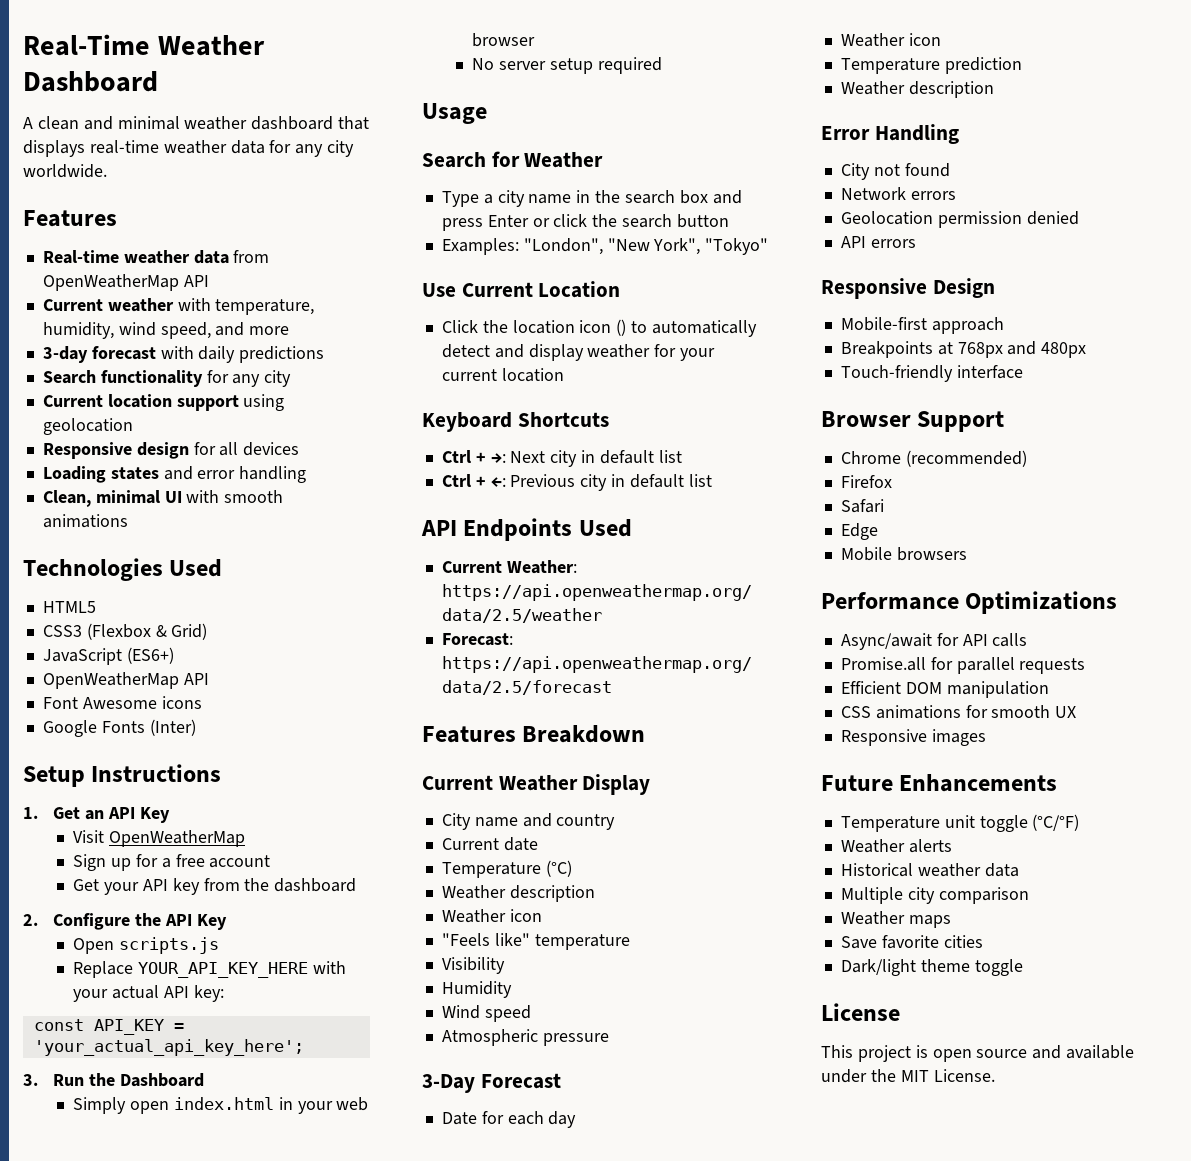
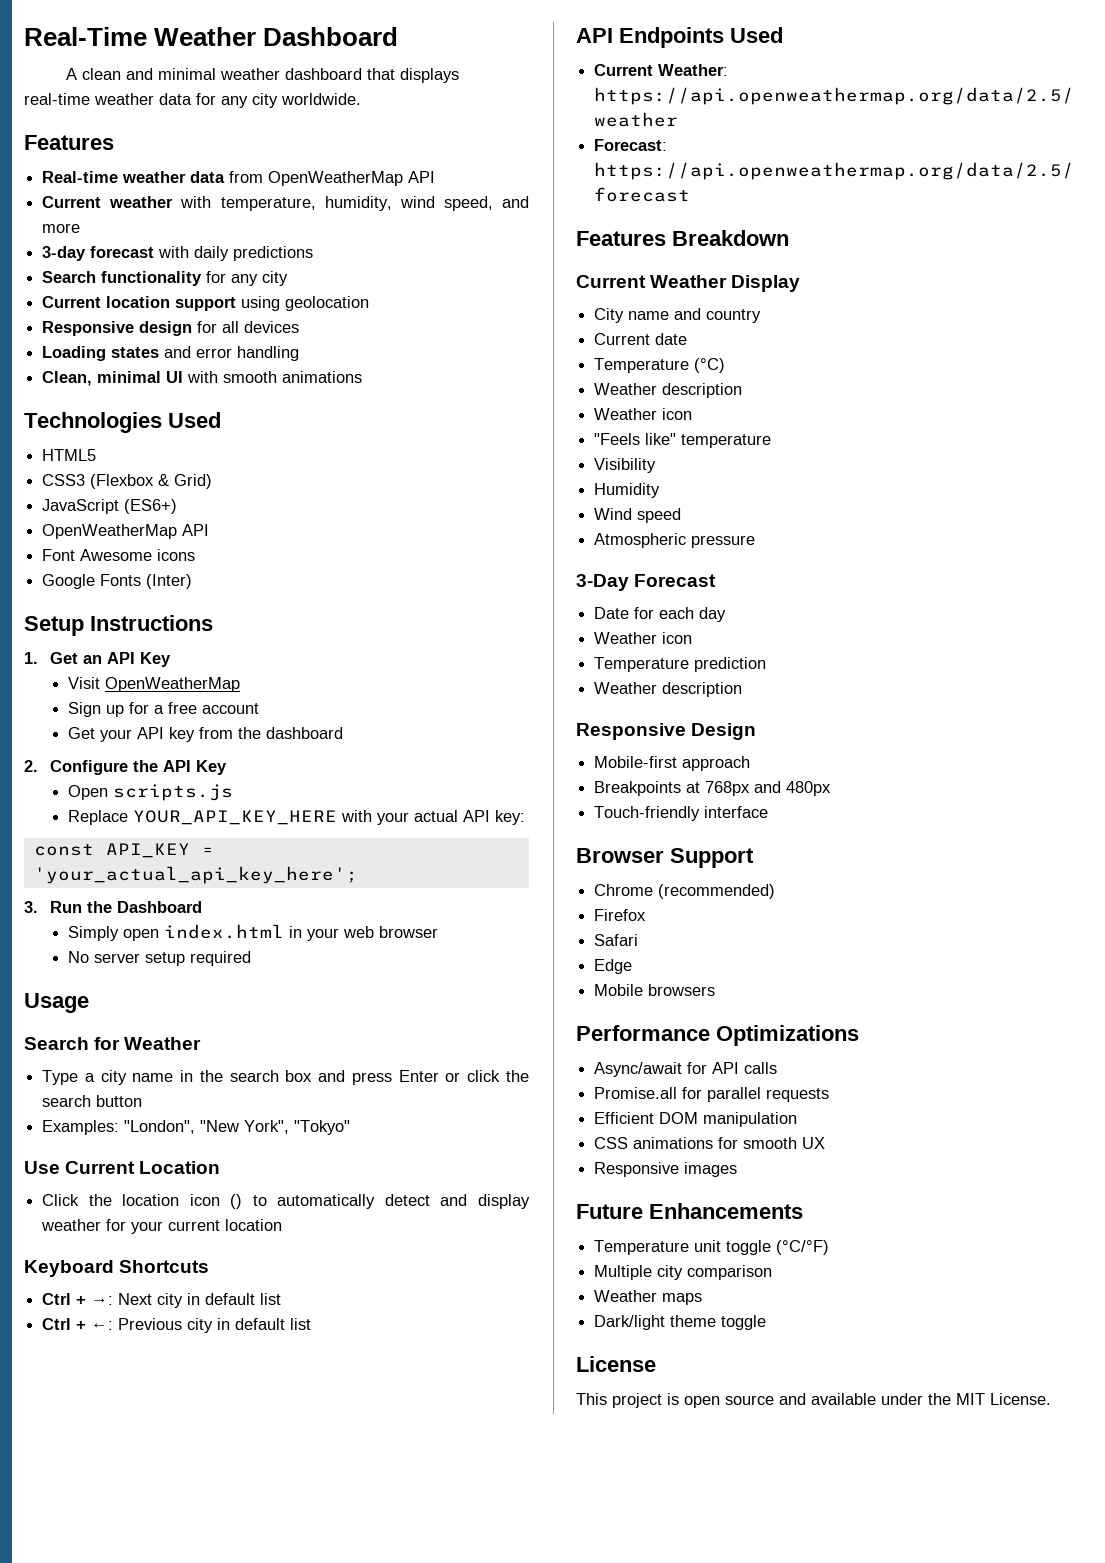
- Error Handling
- City not found
- Network errors
- Geolocation permission denied
- API errors
- Weather alerts
- Historical weather data
- Save favorite cities

